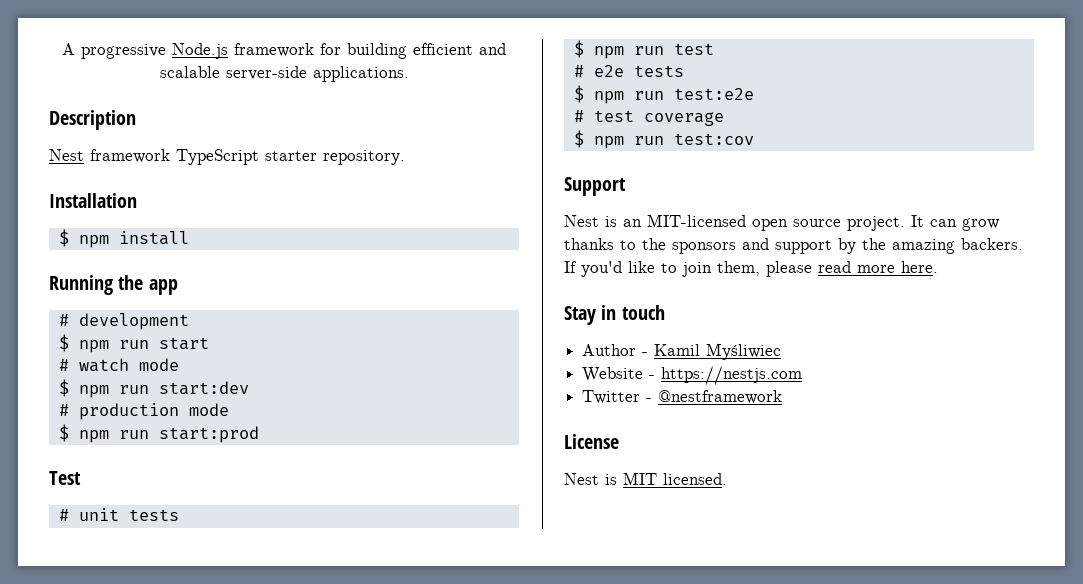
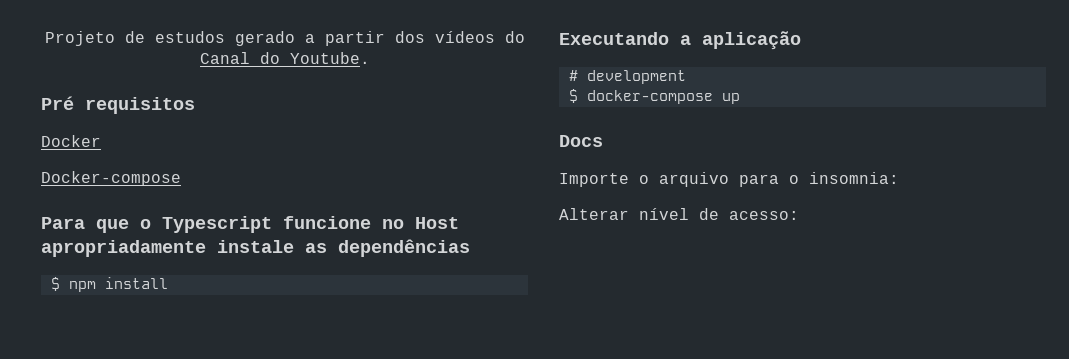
- A progressive Node.js framework for building efficient and scalable server-side applications.
- Description
- Nest framework TypeScript starter repository.
- Installation
+ Projeto de estudos gerado a partir dos vídeos do Canal do Youtube.
+ Pré requisitos
+ Docker
+ Docker-compose
+ Para que o Typescript funcione no Host apropriadamente instale as dependências
- Running the app
+ Executando a aplicação
- $ npm run start
- # watch mode
- $ npm run start:dev
- # production mode
- $ npm run start:prod
- Test
- # unit tests
- $ npm run test
- # e2e tests
- $ npm run test:e2e
- # test coverage
- $ npm run test:cov
- Support
- Nest is an MIT-licensed open source project. It can grow thanks to the sponsors and support by the amazing backers. If you'd like to join them, please read more here.
- Stay in touch
- Author - Kamil Myśliwiec
- Website - https://nestjs.com
- Twitter - @nestframework
- License
- Nest is MIT licensed.
+ $ docker-compose up
+ Docs
+ Importe o arquivo para o insomnia:
+ Alterar nível de acesso:

